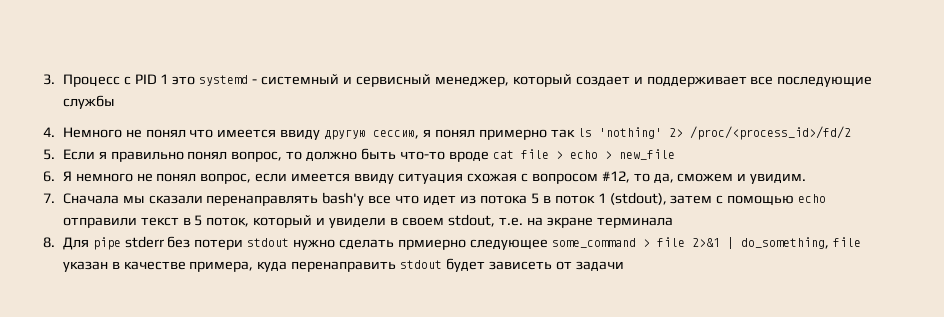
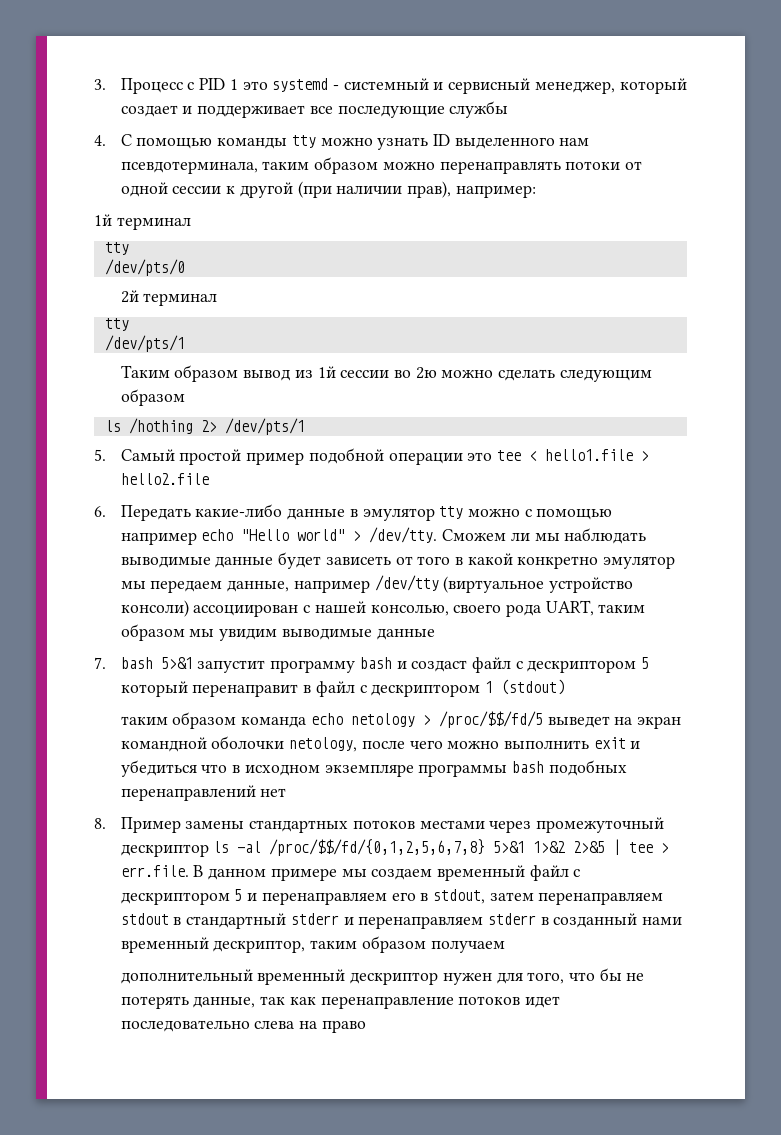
- 4. Немного не понял что имеется ввиду другую сессию, я понял примерно так ls 'nothing' 2> /proc/<process_id>/fd/2
- 5. Если я правильно понял вопрос, то должно быть что-то вроде cat file > echo > new_file
- 6. Я немного не понял вопрос, если имеется ввиду ситуация схожая с вопросом #12, то да, сможем и увидим.
- 7. Сначала мы сказали перенаправлять bash'у все что идет из потока 5 в поток 1 (stdout), затем с помощью echo отправили текст в 5 поток, который и увидели в своем stdout, т.е. на экране терминала
- 8. Для pipe stderr без потери stdout нужно сделать прмиерно следующее some_command > file 2>&1 | do_something, file указан в качестве примера, куда перенаправить stdout будет зависеть от задачи
+ 4. С помощью команды tty можно узнать ID выделенного нам псевдотерминала, таким образом можно перенаправлять потоки от одной сессии к другой (при наличии прав), например:
+ 1й терминал
+ tty
+ /dev/pts/0
+ 2й терминал
+ tty
+ /dev/pts/1
+ Таким образом вывод из 1й сессии во 2ю можно сделать следующим образом
+ ls /hothing 2> /dev/pts/1
+ 5. Самый простой пример подобной операции это tee < hello1.file > hello2.file
+ 6. Передать какие-либо данные в эмулятор tty можно с помощью например echo "Hello world" > /dev/tty. Сможем ли мы наблюдать выводимые данные будет зависеть от того в какой конкретно эмулятор мы передаем данные, например /dev/tty (виртуальное устройство консоли) ассоциирован c нашей консолью, своего рода UART, таким образом мы увидим выводимые данные
+ 7. bash 5>&1 запустит программу bash и создаст файл с дескриптором 5 который перенаправит в файл с дескриптором 1 (stdout)
+ таким образом команда echo netology > /proc/$$/fd/5 выведет на экран командной оболочки netology, после чего можно выполнить exit и убедиться что в исходном экземпляре программы bash подобных перенаправлений нет
+ 8. Пример замены стандартных потоков местами через промежуточный дескриптор ls -al /proc/$$/fd/{0,1,2,5,6,7,8} 5>&1 1>&2 2>&5 | tee > err.file. В данном примере мы создаем временный файл с дескриптором 5 и перенаправляем его в stdout, затем перенаправляем stdout в стандартный stderr и перенаправляем stderr в созданный нами временный дескриптор, таким образом получаем
+ дополнительный временный дескриптор нужен для того, что бы не потерять данные, так как перенаправление потоков идет последовательно слева на право

